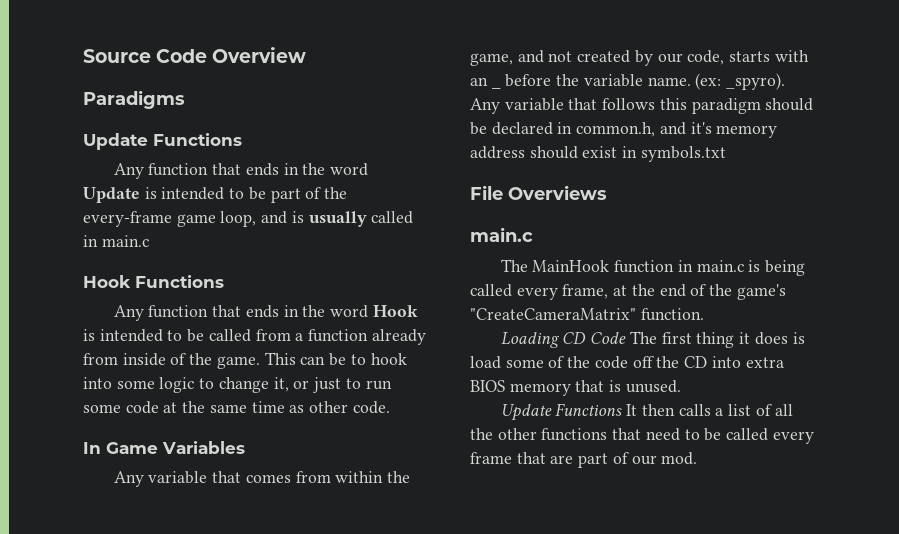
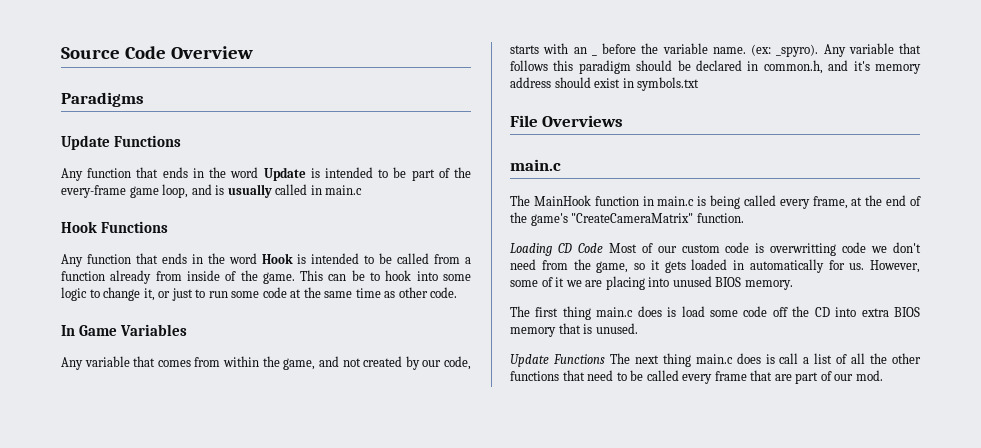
- Loading CD Code The first thing it does is load some of the code off the CD into extra BIOS memory that is unused.
+ Loading CD Code Most of our custom code is overwritting code we don't need from the game, so it gets loaded in automatically for us. However, some of it we are placing into unused BIOS memory.
+ The first thing main.c does is load some code off the CD into extra BIOS memory that is unused.
- Update Functions It then calls a list of all the other functions that need to be called every frame that are part of our mod.
+ Update Functions The next thing main.c does is call a list of all the other functions that need to be called every frame that are part of our mod.

